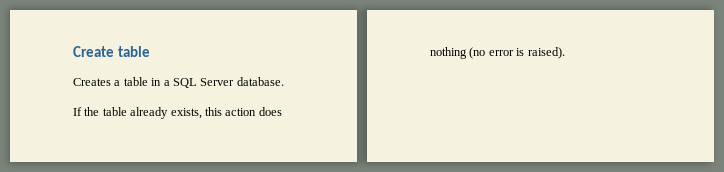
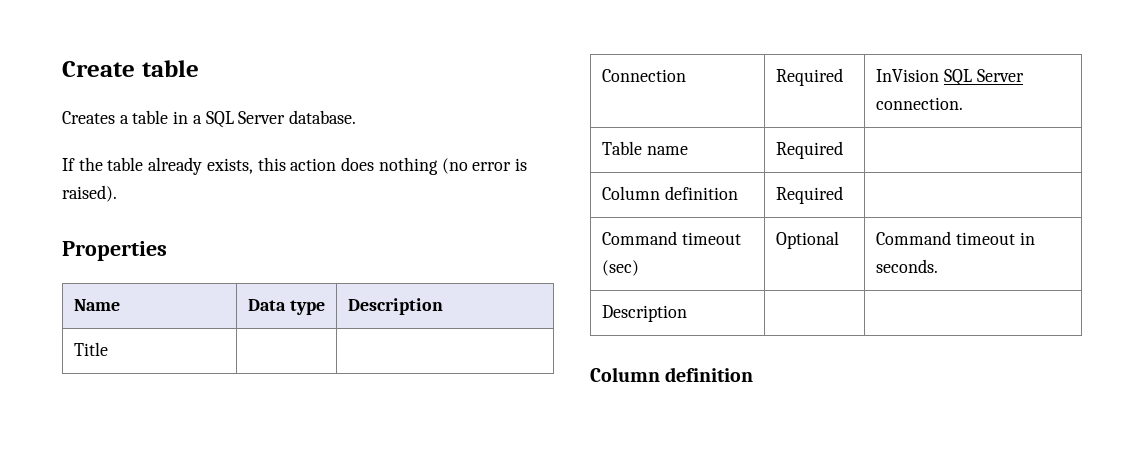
+ Properties
+ Name | Data type | Description
+ Title | |
+ Connection | Required | InVision SQL Server connection.
+ Table name | Required |
+ Column definition | Required |
+ Command timeout (sec) | Optional | Command timeout in seconds.
+ Description | |
+ Column definition

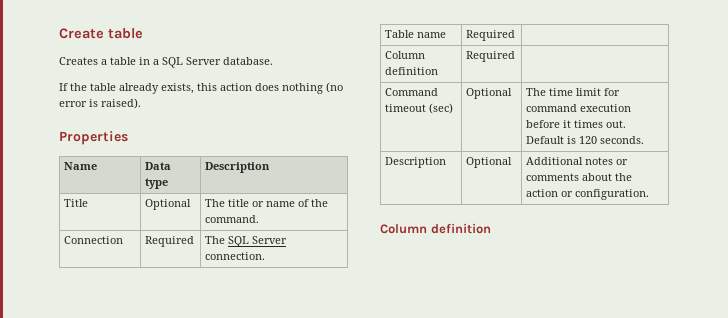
- Title | |
+ Title | Optional | The title or name of the command.
- Connection | Required | InVision SQL Server connection.
+ Connection | Required | The SQL Server connection.
- Command timeout (sec) | Optional | Command timeout in seconds.
- Description | |
+ Command timeout (sec) | Optional | The time limit for command execution before it times out. Default is 120 seconds.
+ Description | Optional | Additional notes or comments about the action or configuration.

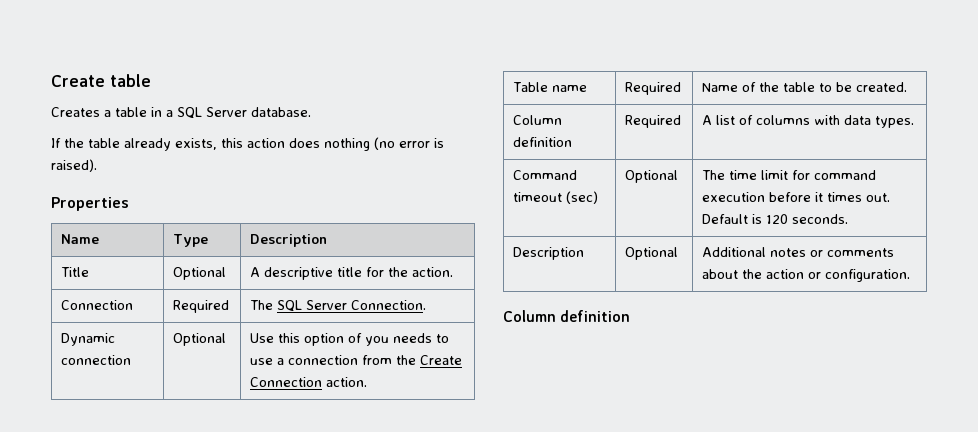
- Name | Data type | Description
+ Name | Type | Description
- Title | Optional | The title or name of the command.
+ Title | Optional | A descriptive title for the action.
- Connection | Required | The SQL Server connection.
- Table name | Required |
- Column definition | Required |
+ Connection | Required | The SQL Server Connection.
+ Dynamic connection | Optional | Use this option of you needs to use a connection from the Create Connection action.
+ Table name | Required | Name of the table to be created.
+ Column definition | Required | A list of columns with data types.

